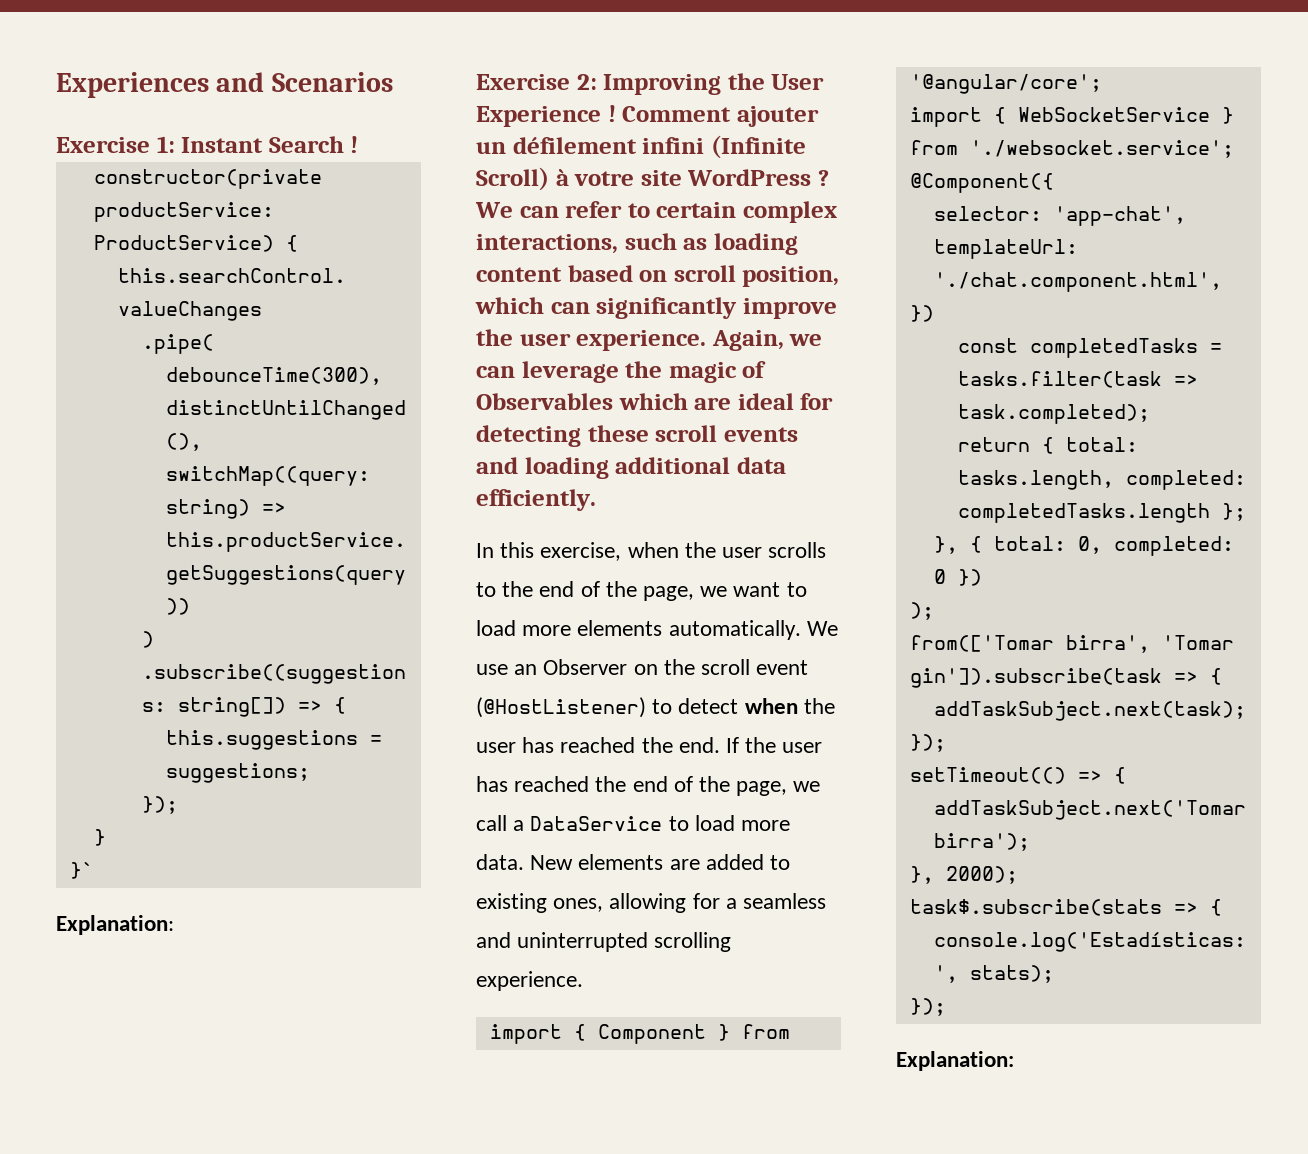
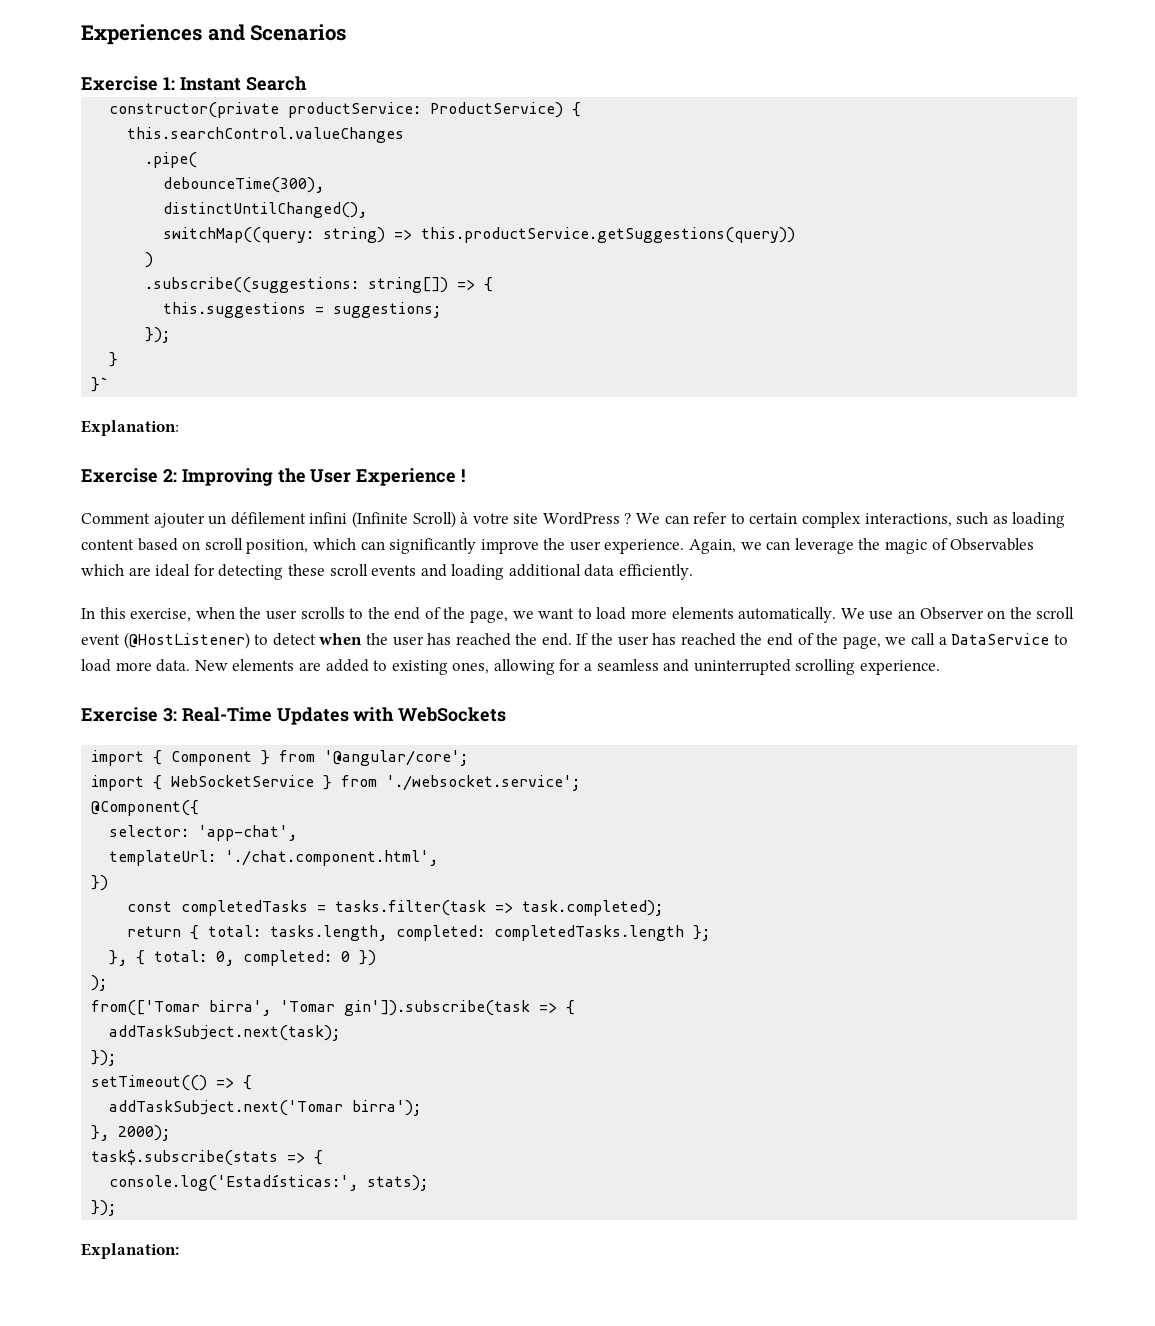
- Exercise 1: Instant Search !
+ Exercise 1: Instant Search
- Exercise 2: Improving the User Experience ! Comment ajouter un défilement infini (Infinite Scroll) à votre site WordPress ?
+ Exercise 2: Improving the User Experience !
+ Comment ajouter un défilement infini (Infinite Scroll) à votre site WordPress ?
+ Exercise 3: Real-Time Updates with WebSockets

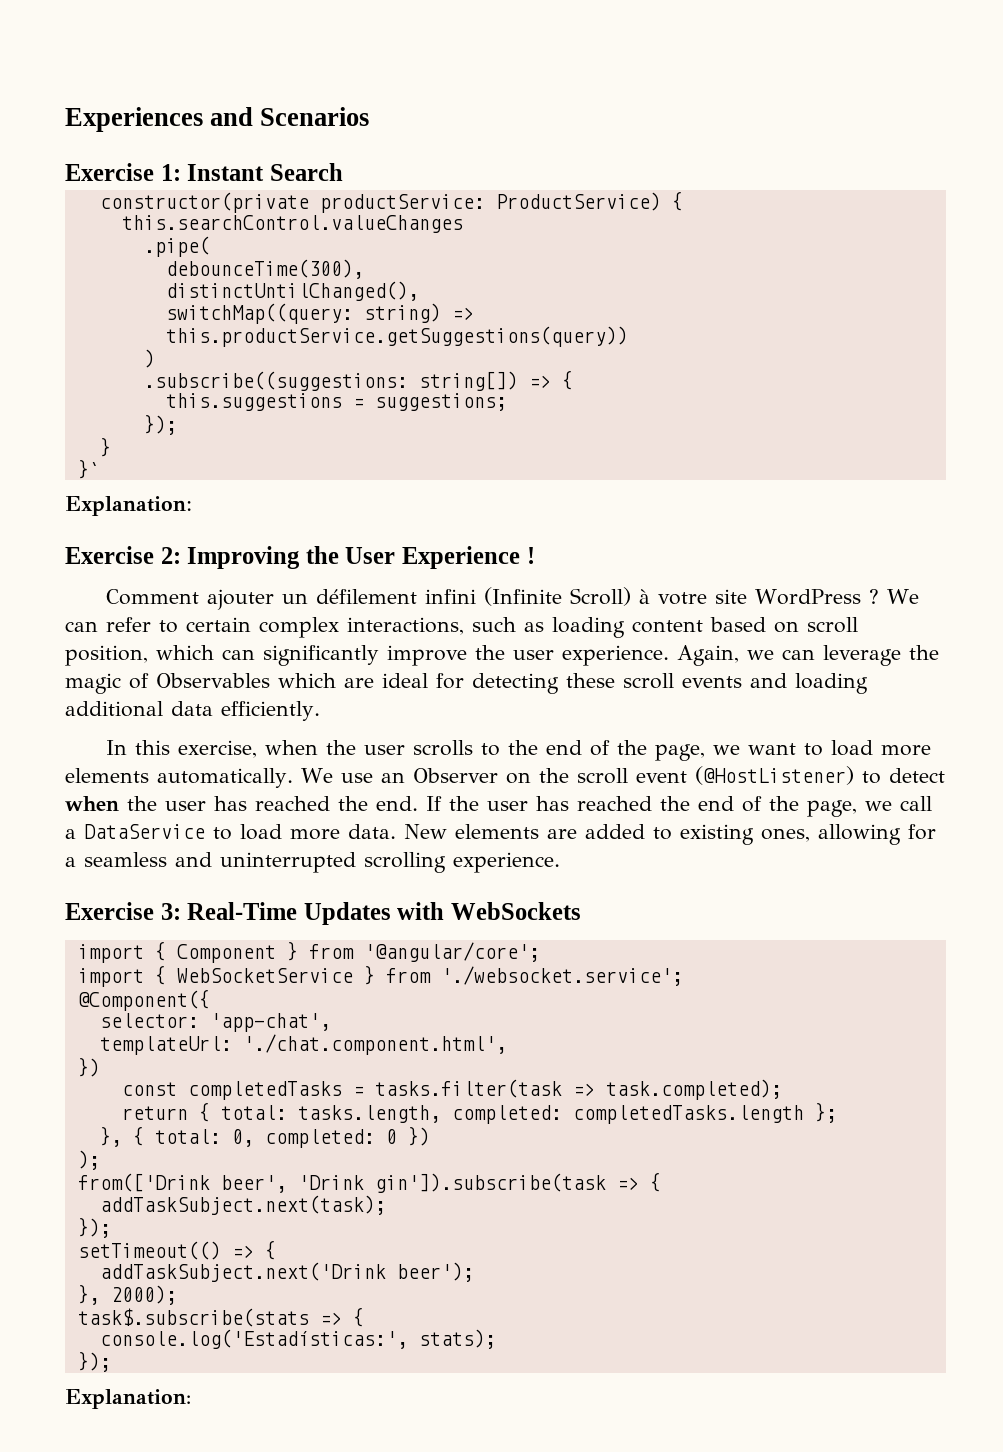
- from(['Tomar birra', 'Tomar gin']).subscribe(task => {
+ from(['Drink beer', 'Drink gin']).subscribe(task => {
- addTaskSubject.next('Tomar birra');
+ addTaskSubject.next('Drink beer');

